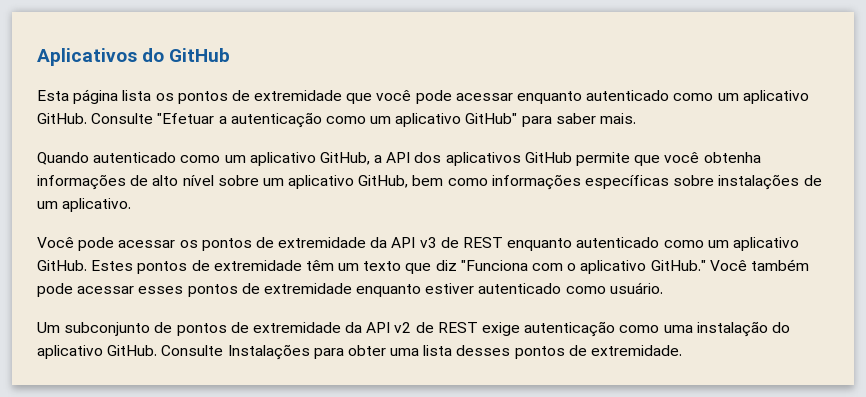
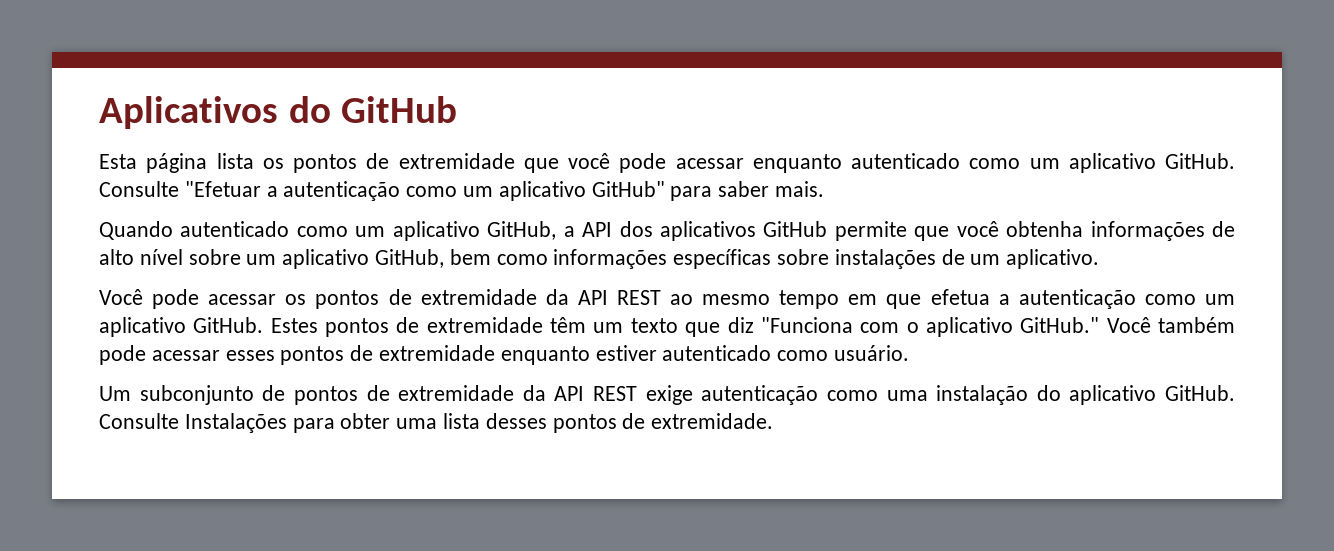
- Você pode acessar os pontos de extremidade da API v3 de REST enquanto autenticado como um aplicativo GitHub.
+ Você pode acessar os pontos de extremidade da API REST ao mesmo tempo em que efetua a autenticação como um aplicativo GitHub.
- Um subconjunto de pontos de extremidade da API v2 de REST exige autenticação como uma instalação do aplicativo GitHub.
+ Um subconjunto de pontos de extremidade da API REST exige autenticação como uma instalação do aplicativo GitHub.

